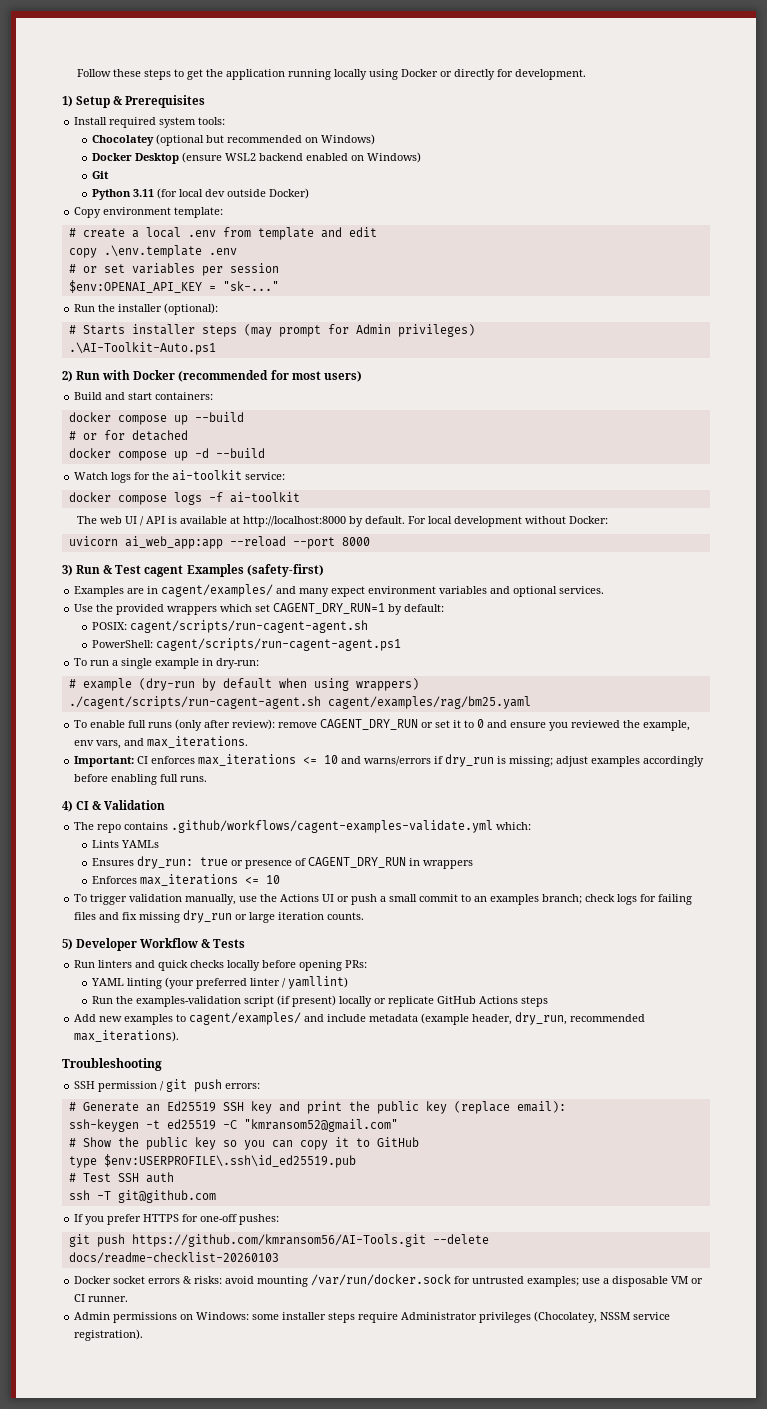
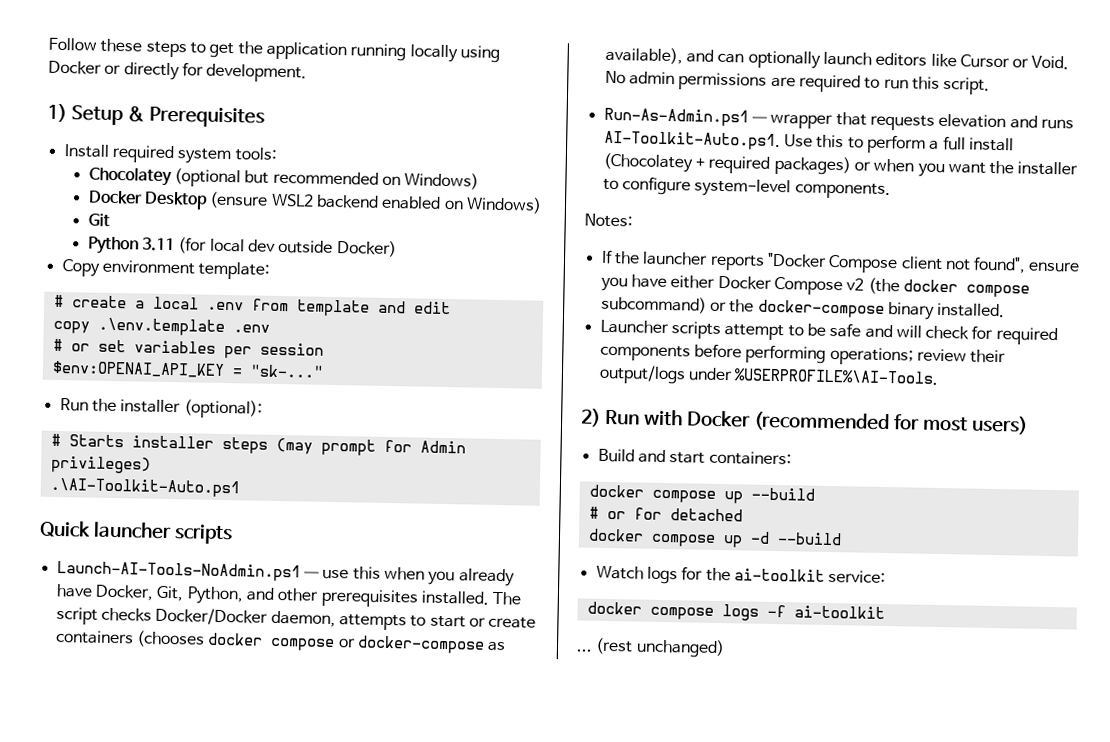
+ Quick launcher scripts
+ Launch-AI-Tools-NoAdmin.ps1 — use this when you already have Docker, Git, Python, and other prerequisites installed. The script checks Docker/Docker daemon, attempts to start or create containers (chooses docker compose or docker-compose as available), and can optionally launch editors like Cursor or Void. No admin permissions are required to run this script.
+ Run-As-Admin.ps1 — wrapper that requests elevation and runs AI-Toolkit-Auto.ps1. Use this to perform a full install (Chocolatey + required packages) or when you want the installer to configure system-level components.
+ Notes:
+ If the launcher reports "Docker Compose client not found", ensure you have either Docker Compose v2 (the docker compose subcommand) or the docker-compose binary installed.
+ Launcher scripts attempt to be safe and will check for required components before performing operations; review their output/logs under %USERPROFILE%\AI-Tools.
- The web UI / API is available at http://localhost:8000 by default. For local development without Docker:
- uvicorn ai_web_app:app --reload --port 8000
- 3) Run & Test cagent Examples (safety-first)
- Examples are in cagent/examples/ and many expect environment variables and optional services.
- Use the provided wrappers which set CAGENT_DRY_RUN=1 by default:
- POSIX: cagent/scripts/run-cagent-agent.sh
- PowerShell: cagent/scripts/run-cagent-agent.ps1
- To run a single example in dry-run:
- # example (dry-run by default when using wrappers)
- ./cagent/scripts/run-cagent-agent.sh cagent/examples/rag/bm25.yaml
- To enable full runs (only after review): remove CAGENT_DRY_RUN or set it to 0 and ensure you reviewed the example, env vars, and max_iterations.
- Important: CI enforces max_iterations <= 10 and warns/errors if dry_run is missing; adjust examples accordingly before enabling full runs.
- 4) CI & Validation
- The repo contains .github/workflows/cagent-examples-validate.yml which:
- Lints YAMLs
- Ensures dry_run: true or presence of CAGENT_DRY_RUN in wrappers
- Enforces max_iterations <= 10
- To trigger validation manually, use the Actions UI or push a small commit to an examples branch; check logs for failing files and fix missing dry_run or large iteration counts.
- 5) Developer Workflow & Tests
- Run linters and quick checks locally before opening PRs:
- YAML linting (your preferred linter / yamllint)
- Run the examples-validation script (if present) locally or replicate GitHub Actions steps
- Add new examples to cagent/examples/ and include metadata (example header, dry_run, recommended max_iterations).
- Troubleshooting
- SSH permission / git push errors:
- # Generate an Ed25519 SSH key and print the public key (replace email):
- ssh-keygen -t ed25519 -C "kmransom52@gmail.com"
- # Show the public key so you can copy it to GitHub
- type $env:USERPROFILE\.ssh\id_ed25519.pub
- # Test SSH auth
- ssh -T git@github.com
- If you prefer HTTPS for one-off pushes:
- git push https://github.com/kmransom56/AI-Tools.git --delete docs/readme-checklist-20260103
- Docker socket errors & risks: avoid mounting /var/run/docker.sock for untrusted examples; use a disposable VM or CI runner.
- Admin permissions on Windows: some installer steps require Administrator privileges (Chocolatey, NSSM service registration).
+ ... (rest unchanged)

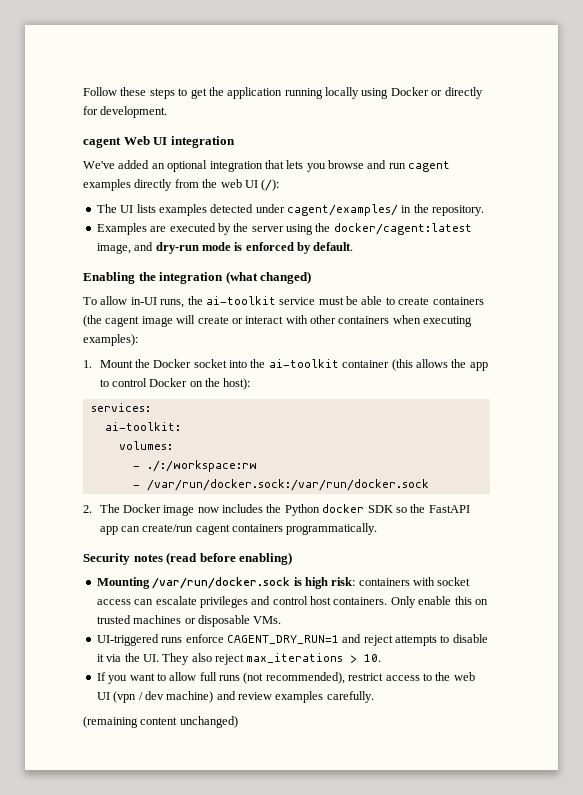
- 1) Setup & Prerequisites
- Install required system tools:
- Chocolatey (optional but recommended on Windows)
- Docker Desktop (ensure WSL2 backend enabled on Windows)
- Git
- Python 3.11 (for local dev outside Docker)
- Copy environment template:
- # create a local .env from template and edit
- copy .\env.template .env
- # or set variables per session
- $env:OPENAI_API_KEY = "sk-..."
- Run the installer (optional):
- # Starts installer steps (may prompt for Admin privileges)
- .\AI-Toolkit-Auto.ps1
- Quick launcher scripts
- Launch-AI-Tools-NoAdmin.ps1 — use this when you already have Docker, Git, Python, and other prerequisites installed. The script checks Docker/Docker daemon, attempts to start or create containers (chooses docker compose or docker-compose as available), and can optionally launch editors like Cursor or Void. No admin permissions are required to run this script.
- Run-As-Admin.ps1 — wrapper that requests elevation and runs AI-Toolkit-Auto.ps1. Use this to perform a full install (Chocolatey + required packages) or when you want the installer to configure system-level components.
- Notes:
- If the launcher reports "Docker Compose client not found", ensure you have either Docker Compose v2 (the docker compose subcommand) or the docker-compose binary installed.
- Launcher scripts attempt to be safe and will check for required components before performing operations; review their output/logs under %USERPROFILE%\AI-Tools.
- 2) Run with Docker (recommended for most users)
- Build and start containers:
- docker compose up --build
- # or for detached
- docker compose up -d --build
- Watch logs for the ai-toolkit service:
- docker compose logs -f ai-toolkit
- ... (rest unchanged)
+ cagent Web UI integration
+ We've added an optional integration that lets you browse and run cagent examples directly from the web UI (/):
+ The UI lists examples detected under cagent/examples/ in the repository.
+ Examples are executed by the server using the docker/cagent:latest image, and dry-run mode is enforced by default.
+ Enabling the integration (what changed)
+ To allow in-UI runs, the ai-toolkit service must be able to create containers (the cagent image will create or interact with other containers when executing examples):
+ 1. Mount the Docker socket into the ai-toolkit container (this allows the app to control Docker on the host):
+ services:
+ ai-toolkit:
+ volumes:
+ - ./:/workspace:rw
+ - /var/run/docker.sock:/var/run/docker.sock
+ 2. The Docker image now includes the Python docker SDK so the FastAPI app can create/run cagent containers programmatically.
+ Security notes (read before enabling)
+ Mounting /var/run/docker.sock is high risk: containers with socket access can escalate privileges and control host containers. Only enable this on trusted machines or disposable VMs.
+ UI-triggered runs enforce CAGENT_DRY_RUN=1 and reject attempts to disable it via the UI. They also reject max_iterations > 10.
+ If you want to allow full runs (not recommended), restrict access to the web UI (vpn / dev machine) and review examples carefully.
+ (remaining content unchanged)

